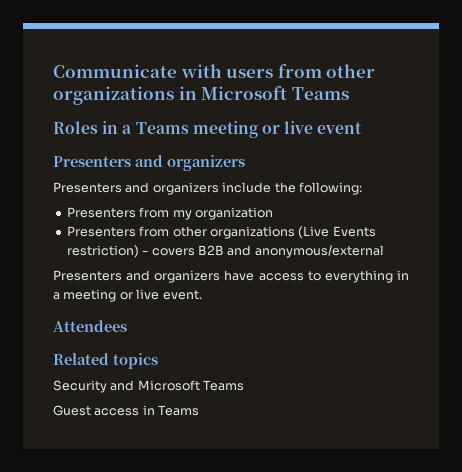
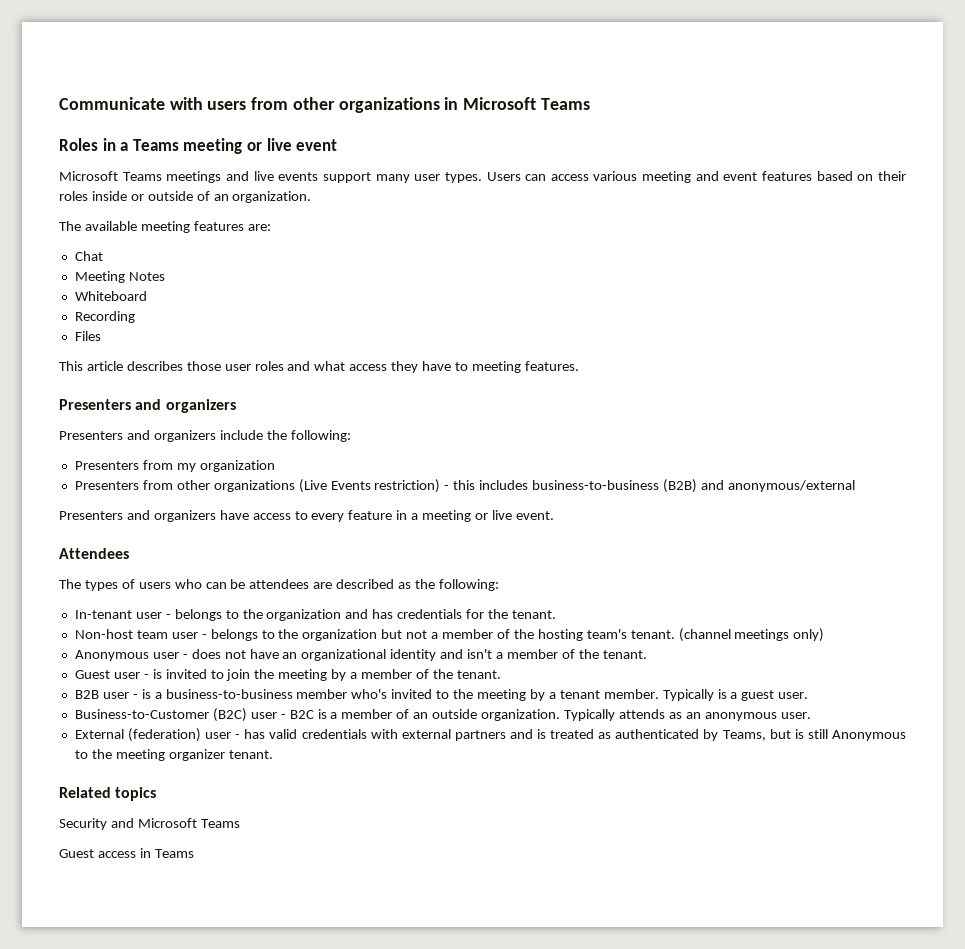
+ Microsoft Teams meetings and live events support many user types. Users can access various meeting and event features based on their roles inside or outside of an organization.
+ The available meeting features are:
+ Chat
+ Meeting Notes
+ Whiteboard
+ Recording
+ Files
+ This article describes those user roles and what access they have to meeting features.
- Presenters from other organizations (Live Events restriction) - covers B2B and anonymous/external
+ Presenters from other organizations (Live Events restriction) - this includes business-to-business (B2B) and anonymous/external
- Presenters and organizers have access to everything in a meeting or live event.
+ Presenters and organizers have access to every feature in a meeting or live event.
+ The types of users who can be attendees are described as the following:
+ In-tenant user - belongs to the organization and has credentials for the tenant.
+ Non-host team user - belongs to the organization but not a member of the hosting team's tenant. (channel meetings only)
+ Anonymous user - does not have an organizational identity and isn't a member of the tenant.
+ Guest user - is invited to join the meeting by a member of the tenant.
+ B2B user - is a business-to-business member who's invited to the meeting by a tenant member. Typically is a guest user.
+ Business-to-Customer (B2C) user - B2C is a member of an outside organization. Typically attends as an anonymous user.
+ External (federation) user - has valid credentials with external partners and is treated as authenticated by Teams, but is still Anonymous to the meeting organizer tenant.

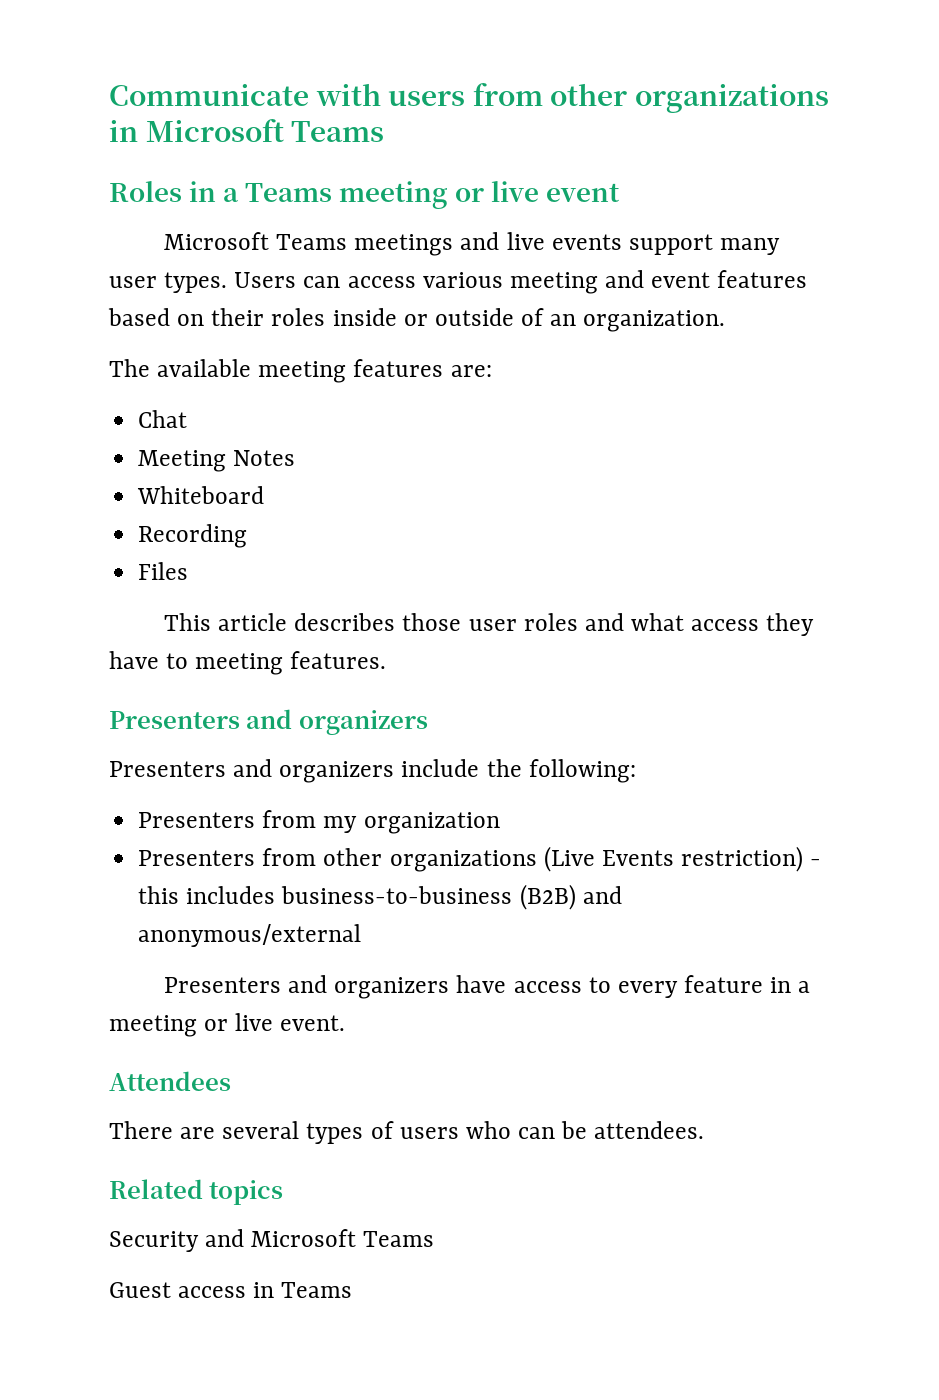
- The types of users who can be attendees are described as the following:
- In-tenant user - belongs to the organization and has credentials for the tenant.
- Non-host team user - belongs to the organization but not a member of the hosting team's tenant. (channel meetings only)
- Anonymous user - does not have an organizational identity and isn't a member of the tenant.
- Guest user - is invited to join the meeting by a member of the tenant.
- B2B user - is a business-to-business member who's invited to the meeting by a tenant member. Typically is a guest user.
- Business-to-Customer (B2C) user - B2C is a member of an outside organization. Typically attends as an anonymous user.
- External (federation) user - has valid credentials with external partners and is treated as authenticated by Teams, but is still Anonymous to the meeting organizer tenant.
+ There are several types of users who can be attendees.

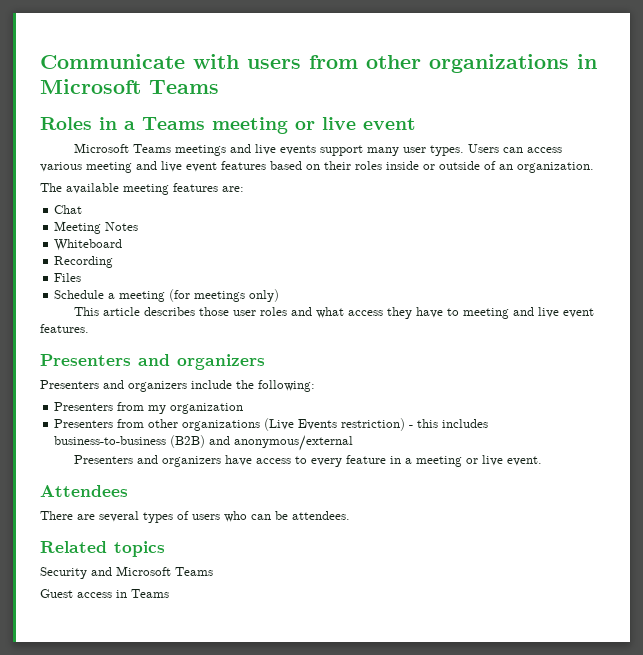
- Users can access various meeting and event features based on their roles inside or outside of an organization.
+ Users can access various meeting and live event features based on their roles inside or outside of an organization.
+ Schedule a meeting (for meetings only)
- This article describes those user roles and what access they have to meeting features.
+ This article describes those user roles and what access they have to meeting and live event features.

